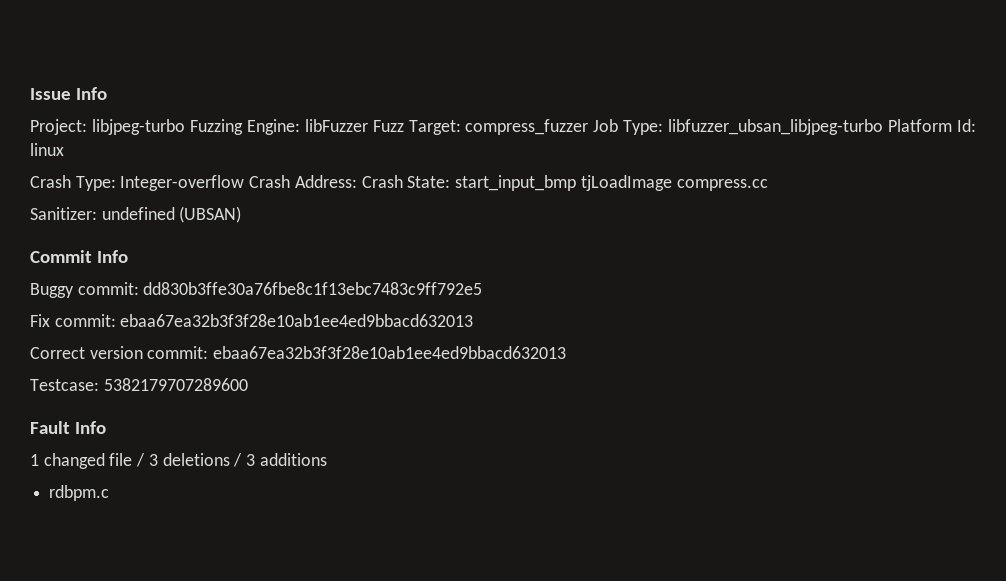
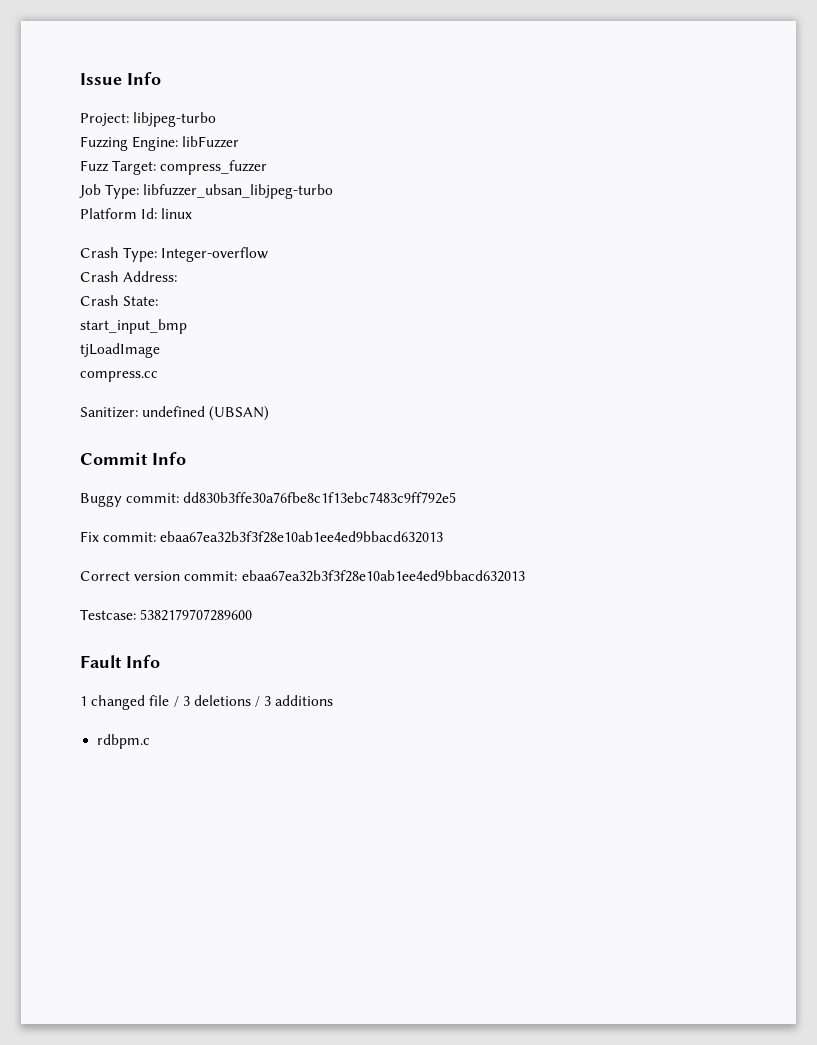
- Project: libjpeg-turbo Fuzzing Engine: libFuzzer Fuzz Target: compress_fuzzer Job Type: libfuzzer_ubsan_libjpeg-turbo Platform Id: linux
+ Project: libjpeg-turbo
+ Fuzzing Engine: libFuzzer
+ Fuzz Target: compress_fuzzer
+ Job Type: libfuzzer_ubsan_libjpeg-turbo
+ Platform Id: linux
- Crash Type: Integer-overflow Crash Address: Crash State: start_input_bmp tjLoadImage compress.cc
+ Crash Type: Integer-overflow
+ Crash Address:
+ Crash State:
+ start_input_bmp
+ tjLoadImage
+ compress.cc

